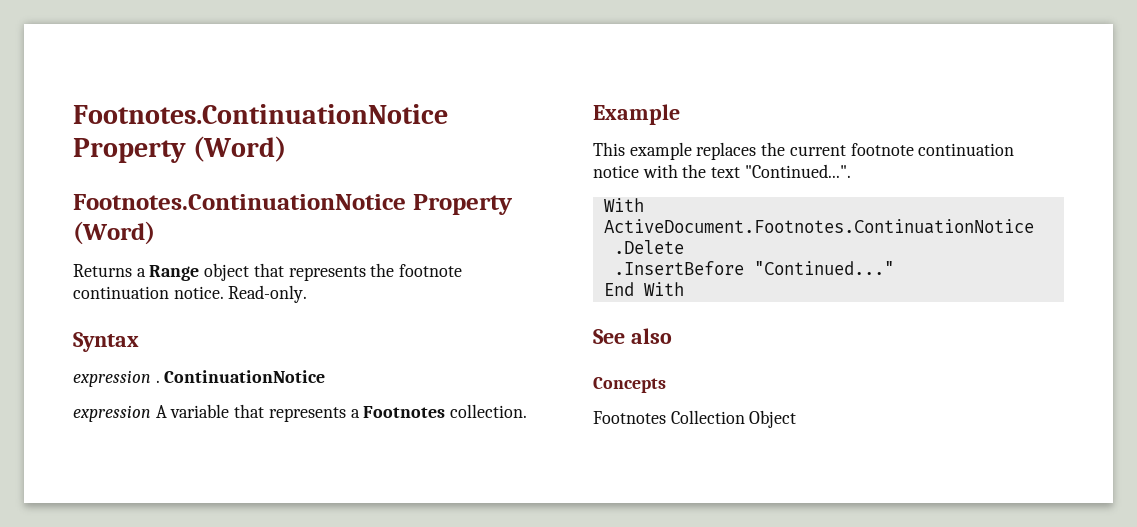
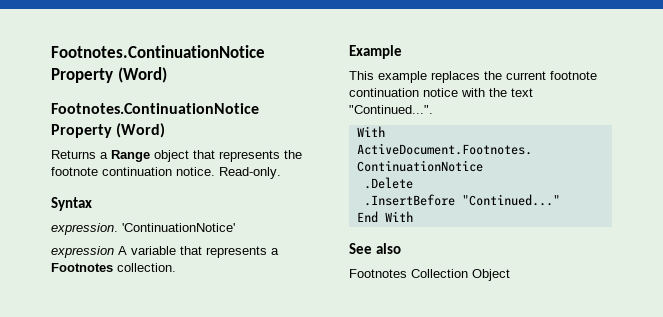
- expression . ContinuationNotice
+ expression. 'ContinuationNotice'
- Concepts

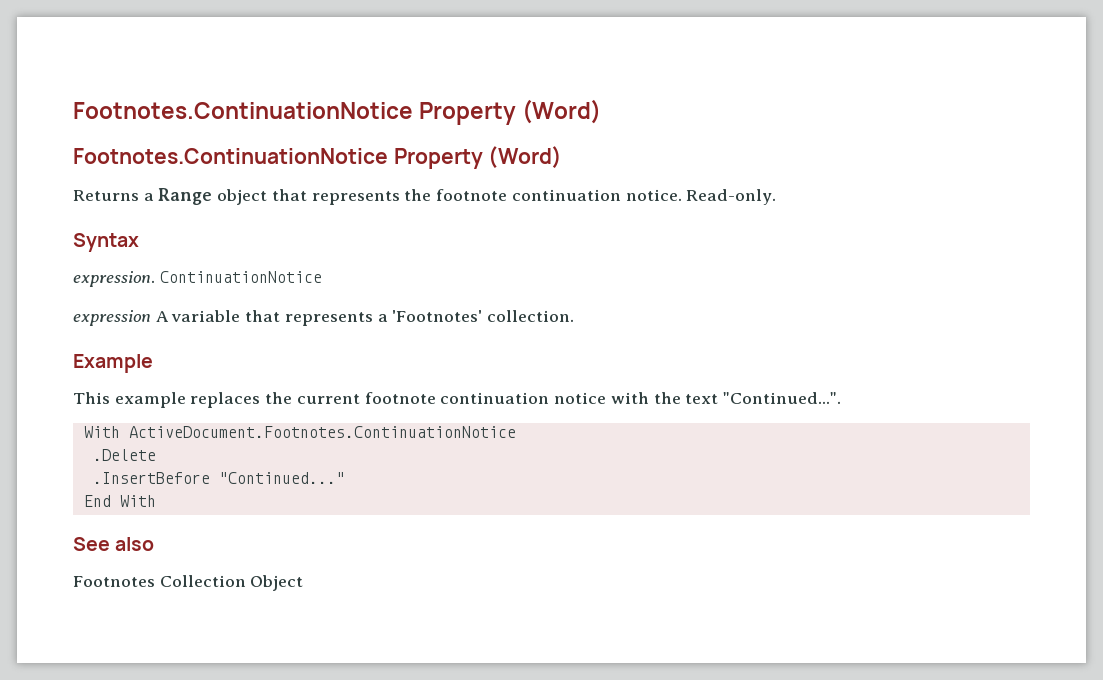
- 'ContinuationNotice'
+ ContinuationNotice
- expression A variable that represents a Footnotes collection.
+ expression A variable that represents a 'Footnotes' collection.

